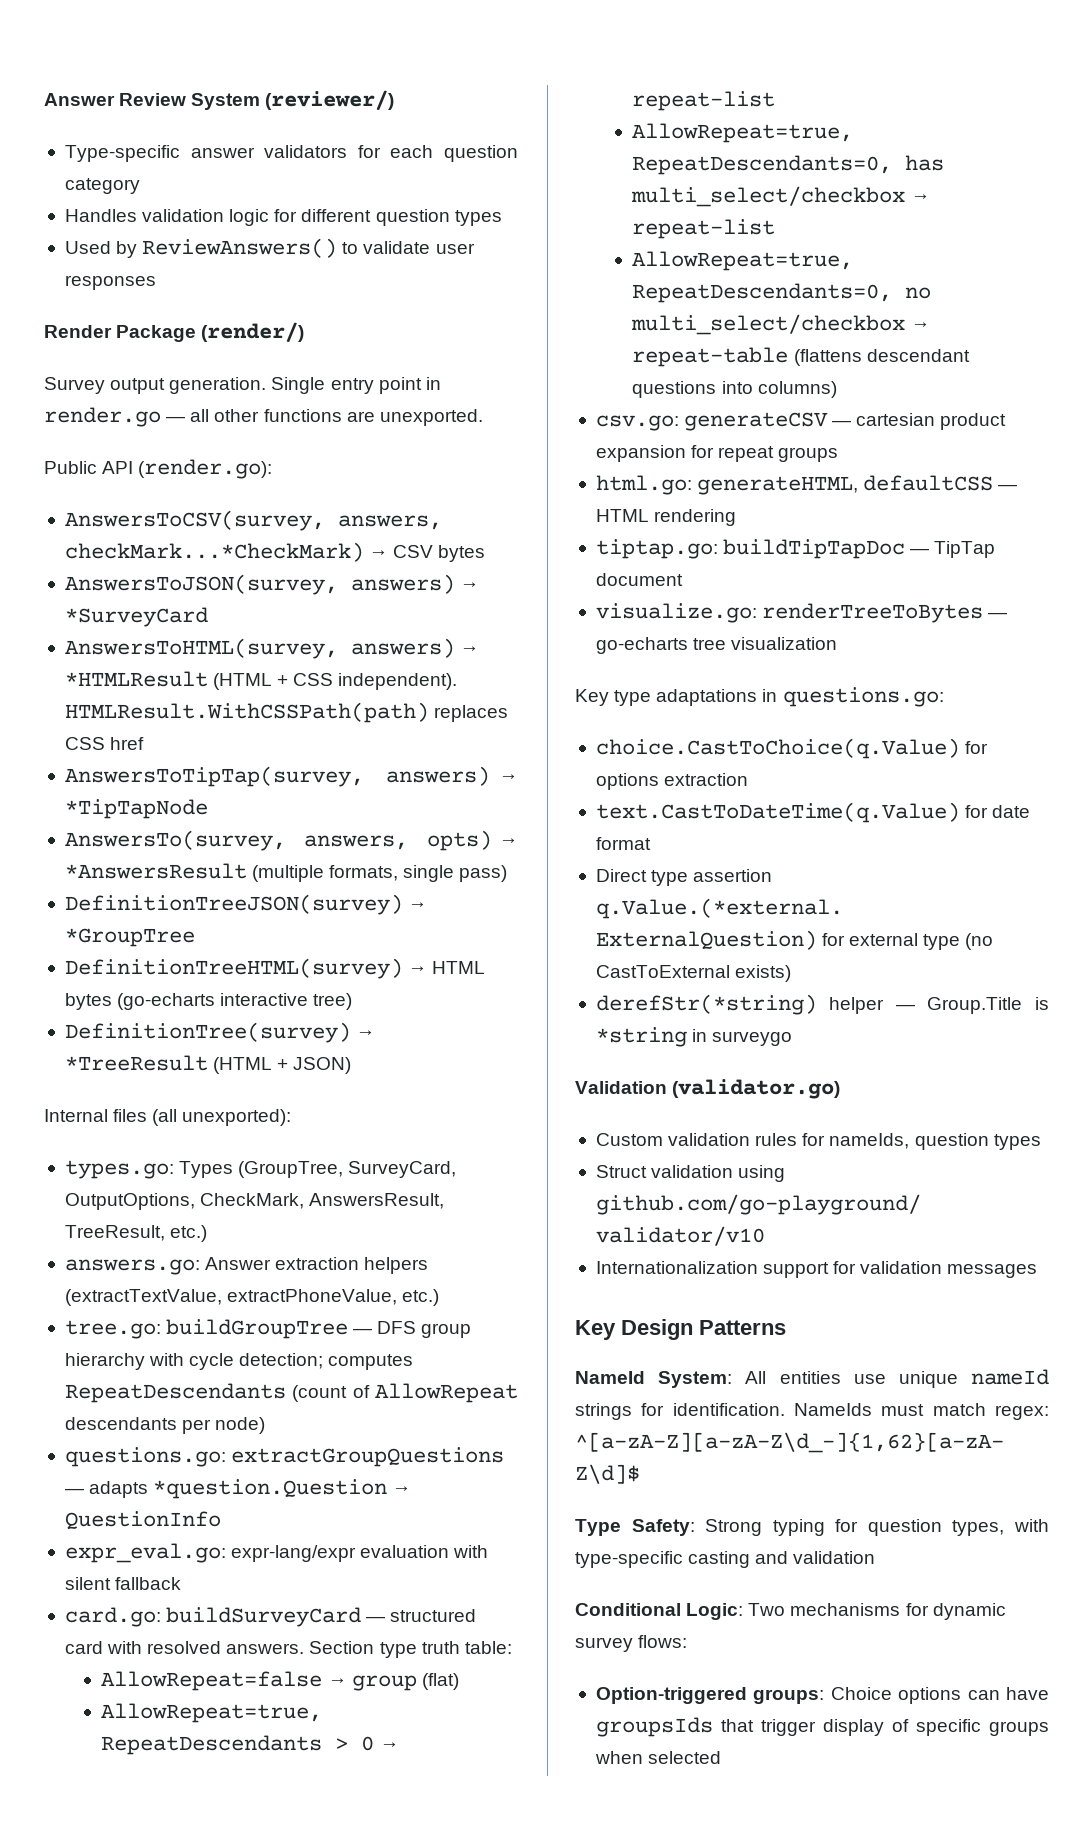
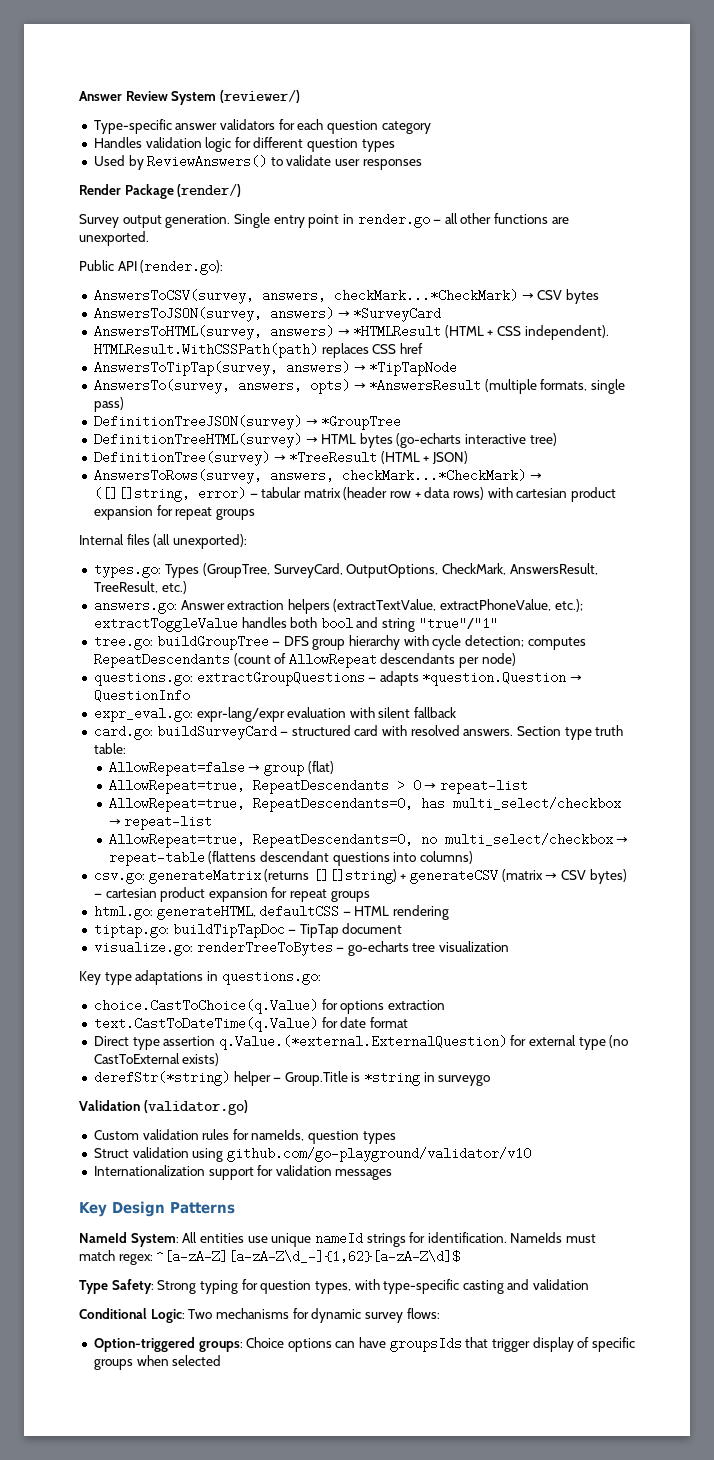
+ AnswersToRows(survey, answers, checkMark...*CheckMark) → ([][]string, error) — tabular matrix (header row + data rows) with cartesian product expansion for repeat groups
- answers.go: Answer extraction helpers (extractTextValue, extractPhoneValue, etc.)
+ answers.go: Answer extraction helpers (extractTextValue, extractPhoneValue, etc.); extractToggleValue handles both bool and string "true"/"1"
- csv.go: generateCSV — cartesian product expansion for repeat groups
+ csv.go: generateMatrix (returns [][]string) + generateCSV (matrix → CSV bytes) — cartesian product expansion for repeat groups

